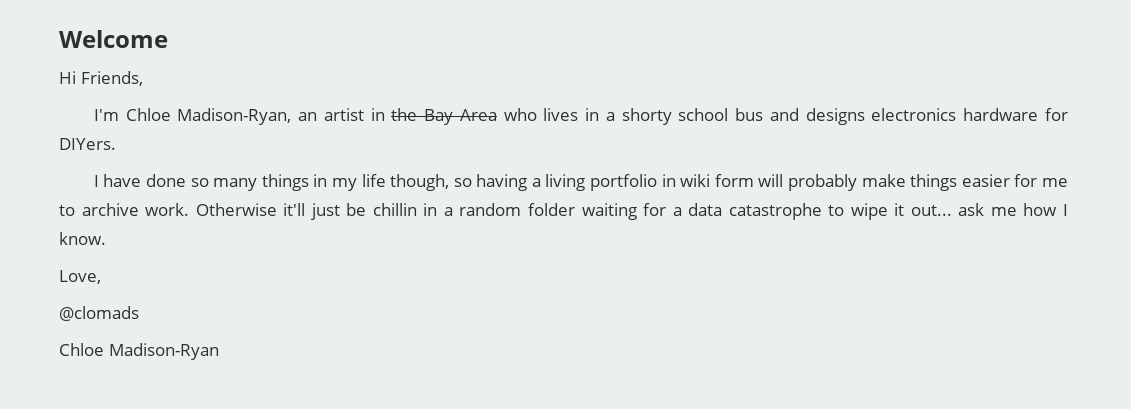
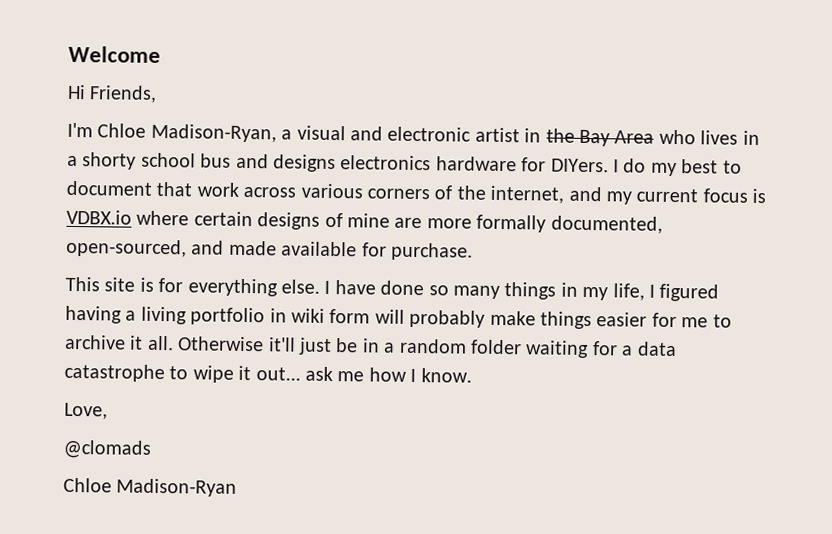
- I'm Chloe Madison-Ryan, an artist in the Bay Area who lives in a shorty school bus and designs electronics hardware for DIYers.
- I have done so many things in my life though, so having a living portfolio in wiki form will probably make things easier for me to archive work.
+ I'm Chloe Madison-Ryan, a visual and electronic artist in the Bay Area who lives in a shorty school bus and designs electronics hardware for DIYers. I do my best to document that work across various corners of the internet, and my current focus is VDBX.io where certain designs of mine are more formally documented, open-sourced, and made available for purchase.
+ This site is for everything else. I have done so many things in my life, I figured having a living portfolio in wiki form will probably make things easier for me to archive it all.
- Otherwise it'll just be chillin in a random folder waiting for a data catastrophe to wipe it out... ask me how I know.
+ Otherwise it'll just be in a random folder waiting for a data catastrophe to wipe it out... ask me how I know.

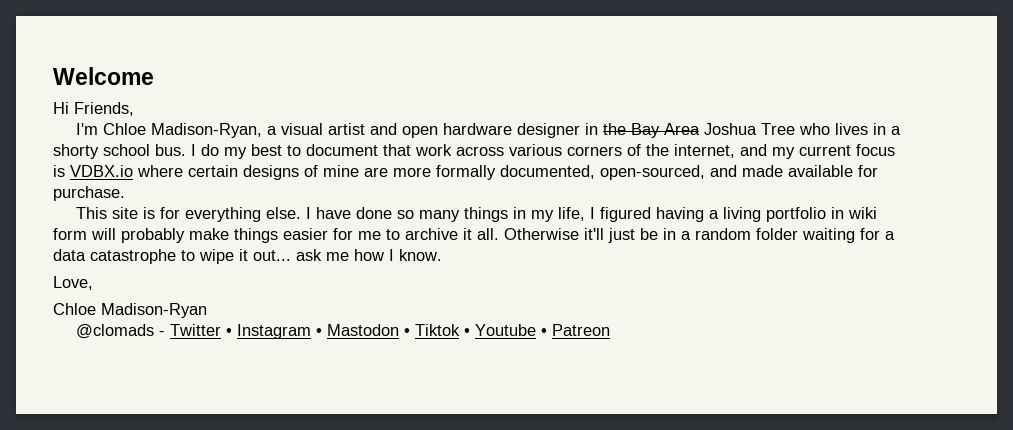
- I'm Chloe Madison-Ryan, a visual and electronic artist in the Bay Area who lives in a shorty school bus and designs electronics hardware for DIYers.
+ I'm Chloe Madison-Ryan, a visual artist and open hardware designer in the Bay Area Joshua Tree who lives in a shorty school bus.
- @clomads
+ @clomads - Twitter • Instagram • Mastodon • Tiktok • Youtube • Patreon

